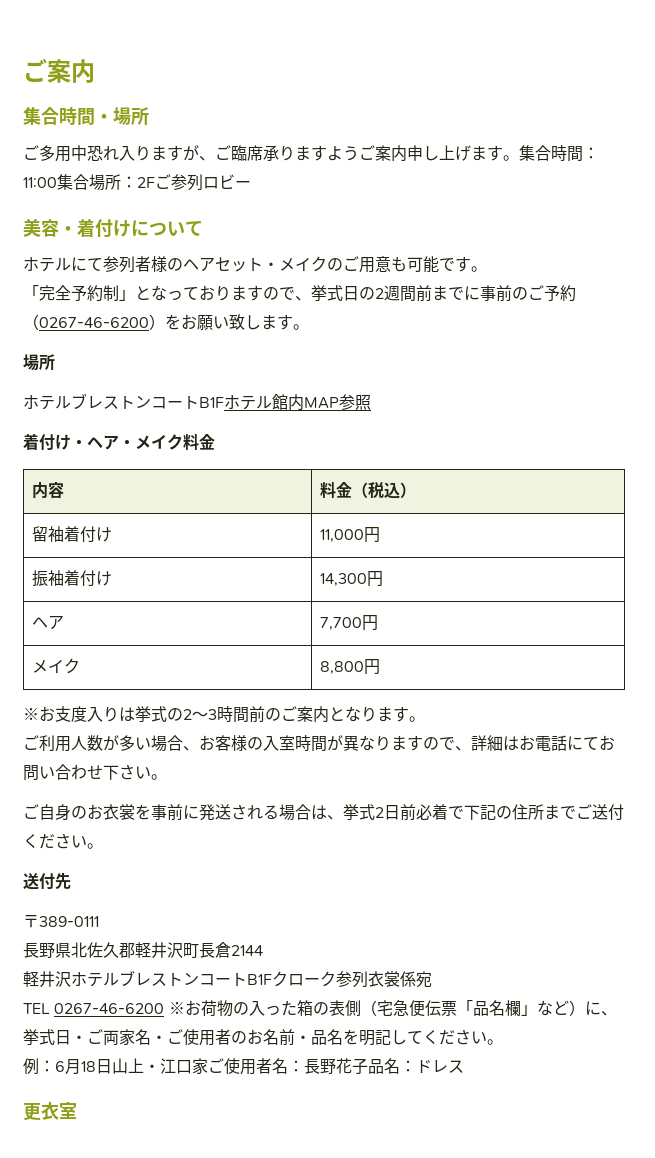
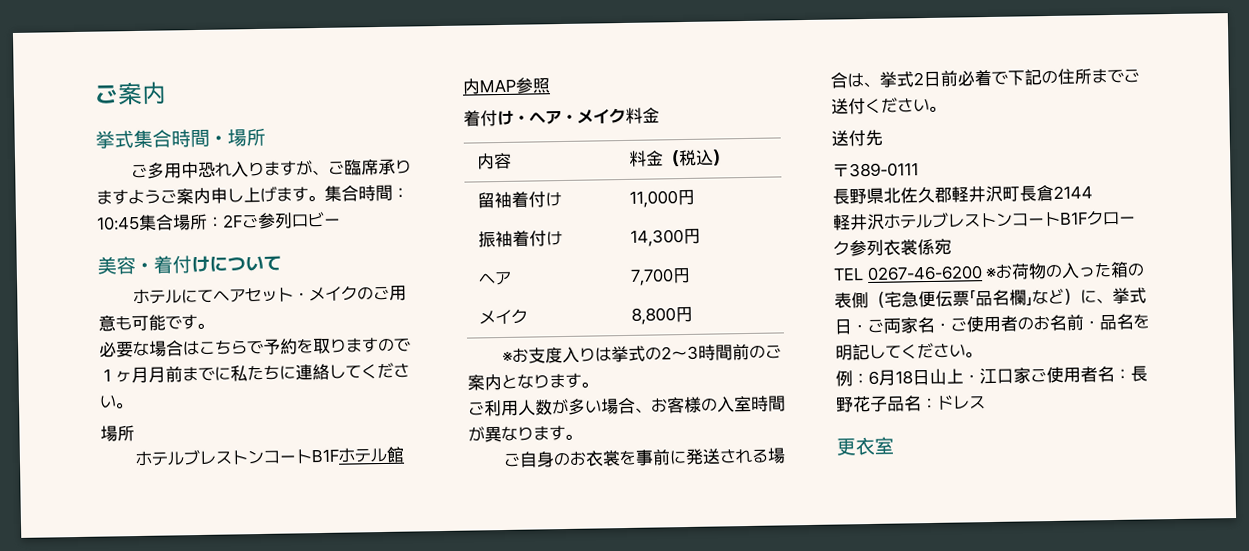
- 集合時間・場所
+ 挙式集合時間・場所
- 集合時間：11:00集合場所：2Fご参列ロビー
+ 集合時間：10:45集合場所：2Fご参列ロビー
- ホテルにて参列者様のヘアセット・メイクのご用意も可能です。
+ ホテルにてヘアセット・メイクのご用意も可能です。
- 「完全予約制」となっておりますので、挙式日の2週間前までに事前のご予約（0267-46-6200）をお願い致します。
+ 必要な場合はこちらで予約を取りますので１ヶ月月前までに私たちに連絡してください。
- ご利用人数が多い場合、お客様の入室時間が異なりますので、詳細はお電話にてお問い合わせ下さい。
+ ご利用人数が多い場合、お客様の入室時間が異なります。

